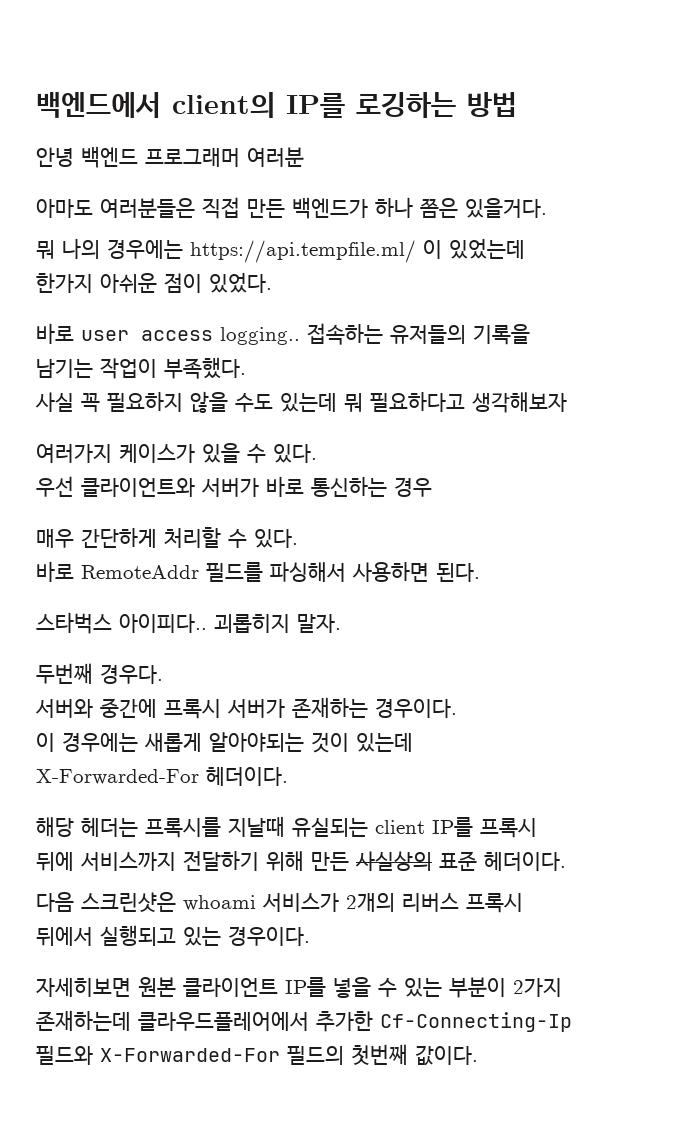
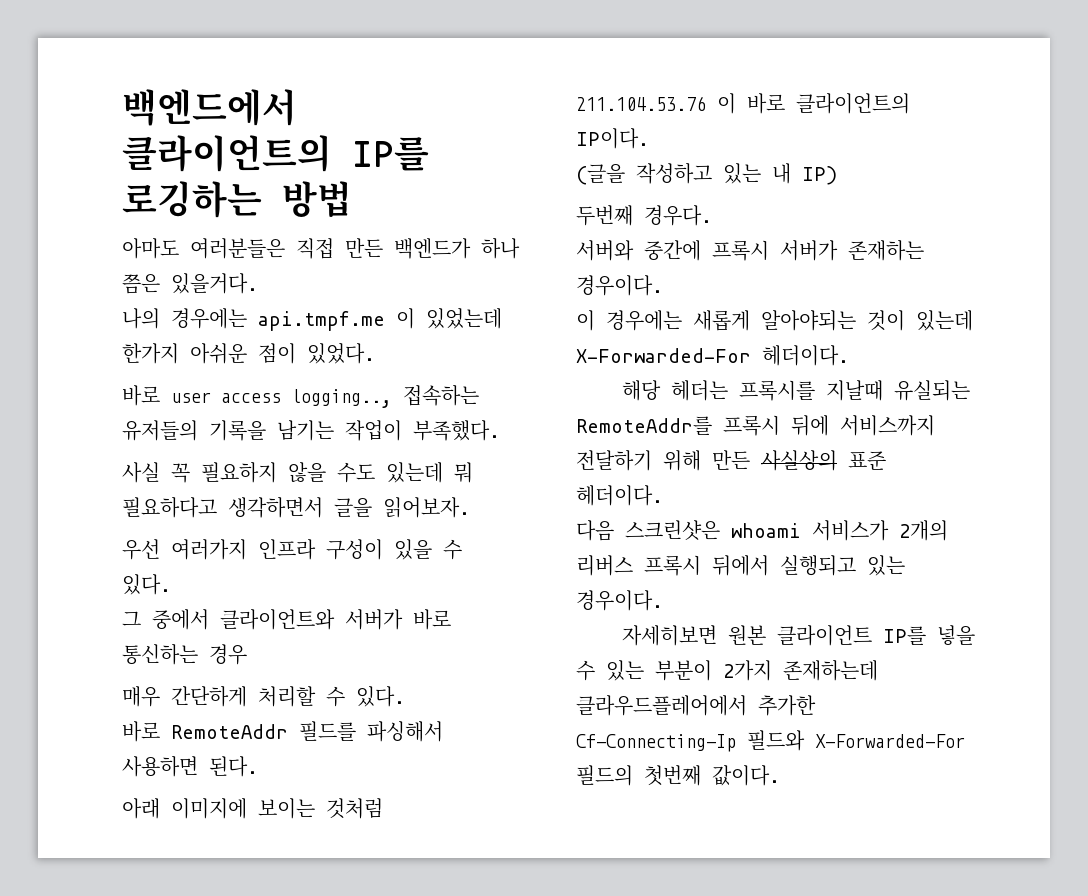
- 백엔드에서 client의 IP를 로깅하는 방법
+ 백엔드에서 클라이언트의 IP를 로깅하는 방법
- 안녕 백엔드 프로그래머 여러분
- 뭐 나의 경우에는 https://api.tempfile.ml/ 이 있었는데 한가지 아쉬운 점이 있었다.
+ 나의 경우에는 api.tmpf.me 이 있었는데 한가지 아쉬운 점이 있었다.
- 바로 user access logging.. 접속하는 유저들의 기록을 남기는 작업이 부족했다.
+ 바로 user access logging.., 접속하는 유저들의 기록을 남기는 작업이 부족했다.
- 사실 꼭 필요하지 않을 수도 있는데 뭐 필요하다고 생각해보자
- 여러가지 케이스가 있을 수 있다.
+ 사실 꼭 필요하지 않을 수도 있는데 뭐 필요하다고 생각하면서 글을 읽어보자.
+ 우선 여러가지 인프라 구성이 있을 수 있다.
- 우선 클라이언트와 서버가 바로 통신하는 경우
+ 그 중에서 클라이언트와 서버가 바로 통신하는 경우
- 스타벅스 아이피다.. 괴롭히지 말자.
+ 아래 이미지에 보이는 것처럼 211.104.53.76 이 바로 클라이언트의 IP이다.
+ (글을 작성하고 있는 내 IP)
- 해당 헤더는 프록시를 지날때 유실되는 client IP를 프록시 뒤에 서비스까지 전달하기 위해 만든 사실상의 표준 헤더이다.
+ 해당 헤더는 프록시를 지날때 유실되는 RemoteAddr를 프록시 뒤에 서비스까지 전달하기 위해 만든 사실상의 표준 헤더이다.

